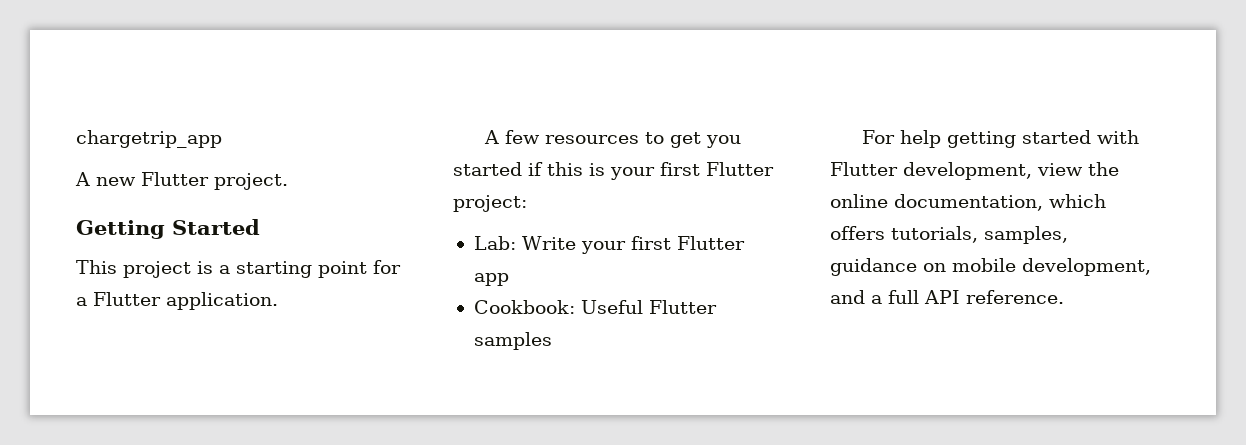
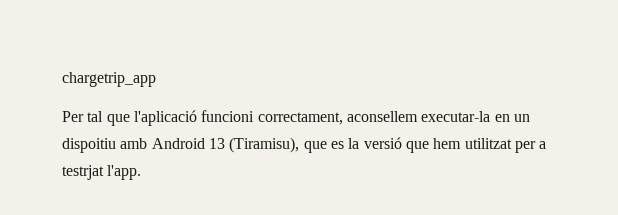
- A new Flutter project.
- Getting Started
- This project is a starting point for a Flutter application.
- A few resources to get you started if this is your first Flutter project:
- Lab: Write your first Flutter app
- Cookbook: Useful Flutter samples
- For help getting started with Flutter development, view the online documentation, which offers tutorials, samples, guidance on mobile development, and a full API reference.
+ Per tal que l'aplicació funcioni correctament, aconsellem executar-la en un dispoitiu amb Android 13 (Tiramisu), que es la versió que hem utilitzat per a testrjat l'app.

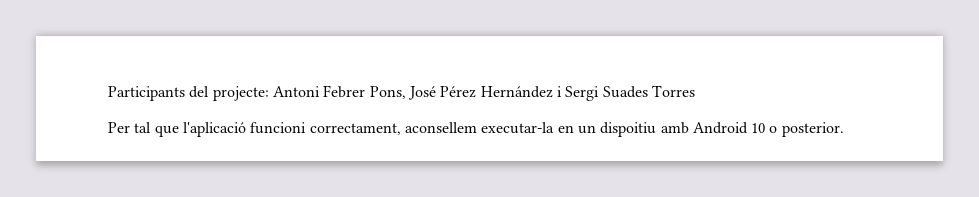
- chargetrip_app
+ Participants del projecte: Antoni Febrer Pons, José Pérez Hernández i Sergi Suades Torres
- Per tal que l'aplicació funcioni correctament, aconsellem executar-la en un dispoitiu amb Android 13 (Tiramisu), que es la versió que hem utilitzat per a testrjat l'app.
+ Per tal que l'aplicació funcioni correctament, aconsellem executar-la en un dispoitiu amb Android 10 o posterior.

